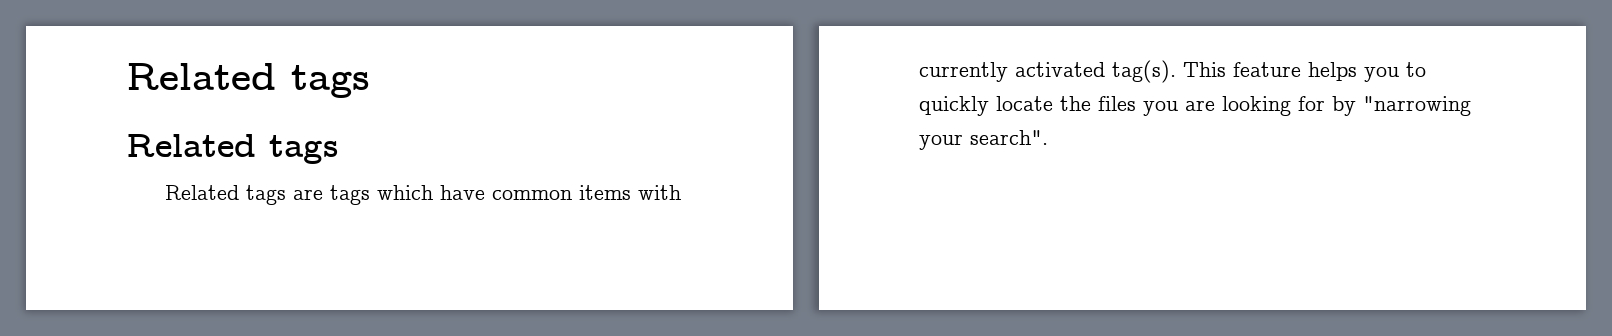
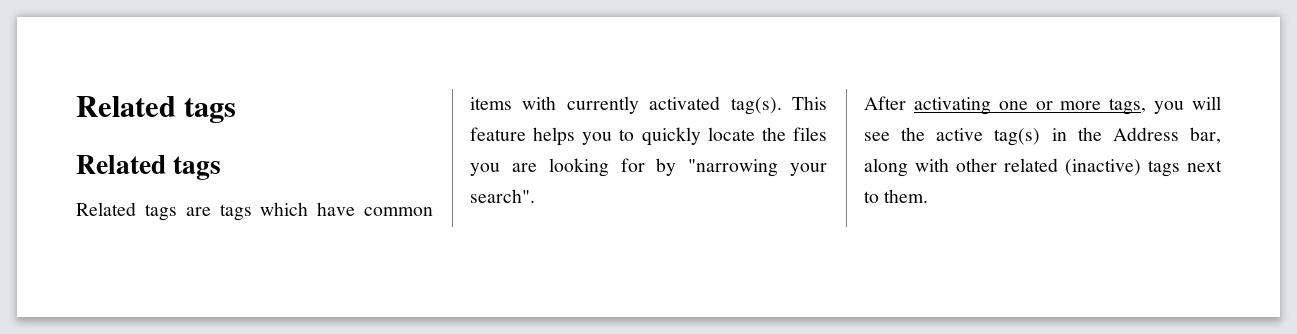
+ After activating one or more tags, you will see the active tag(s) in the Address bar, along with other related (inactive) tags next to them.

